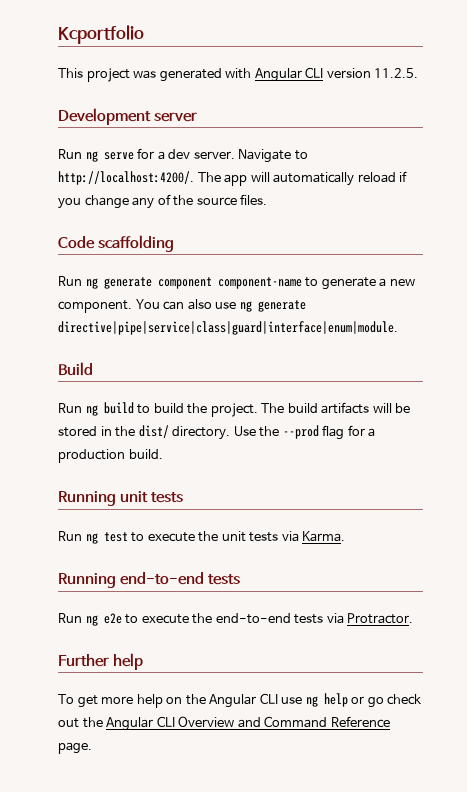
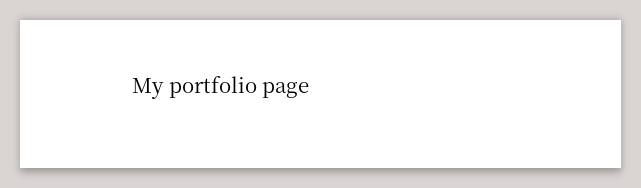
- Kcportfolio
- This project was generated with Angular CLI version 11.2.5.
- Development server
- Run ng serve for a dev server. Navigate to http://localhost:4200/. The app will automatically reload if you change any of the source files.
- Code scaffolding
- Run ng generate component component-name to generate a new component. You can also use ng generate directive|pipe|service|class|guard|interface|enum|module.
- Build
- Run ng build to build the project. The build artifacts will be stored in the dist/ directory. Use the --prod flag for a production build.
- Running unit tests
- Run ng test to execute the unit tests via Karma.
- Running end-to-end tests
- Run ng e2e to execute the end-to-end tests via Protractor.
- Further help
- To get more help on the Angular CLI use ng help or go check out the Angular CLI Overview and Command Reference page.
+ My portfolio page

